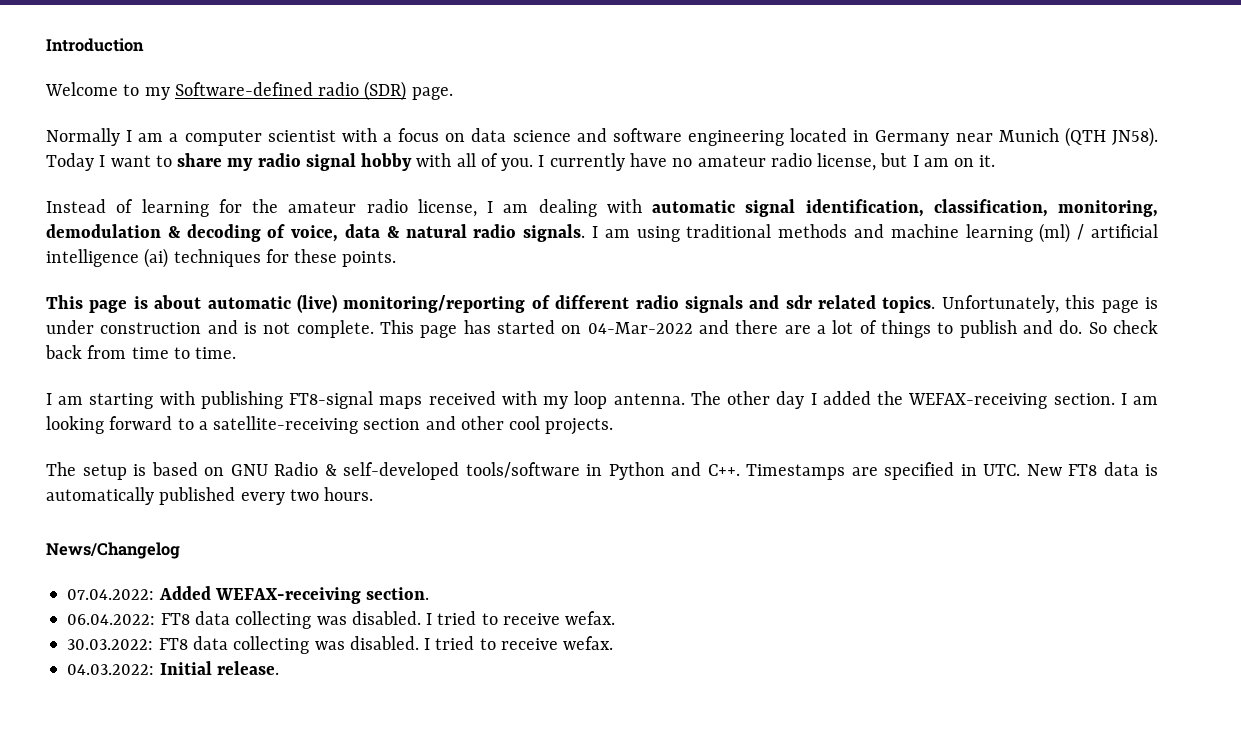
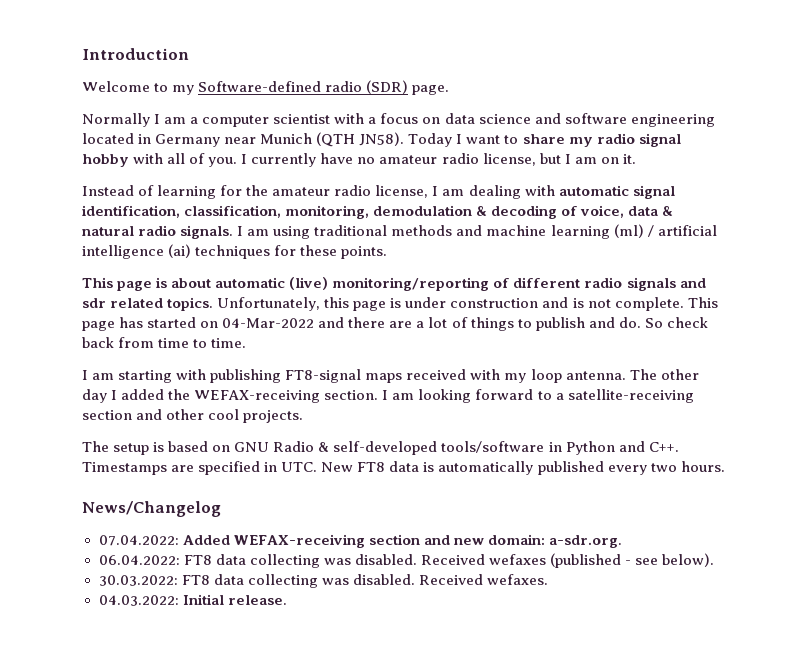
- 07.04.2022: Added WEFAX-receiving section.
+ 07.04.2022: Added WEFAX-receiving section and new domain: a-sdr.org.
- 06.04.2022: FT8 data collecting was disabled. I tried to receive wefax.
+ 06.04.2022: FT8 data collecting was disabled. Received wefaxes (published - see below).
- 30.03.2022: FT8 data collecting was disabled. I tried to receive wefax.
+ 30.03.2022: FT8 data collecting was disabled. Received wefaxes.

